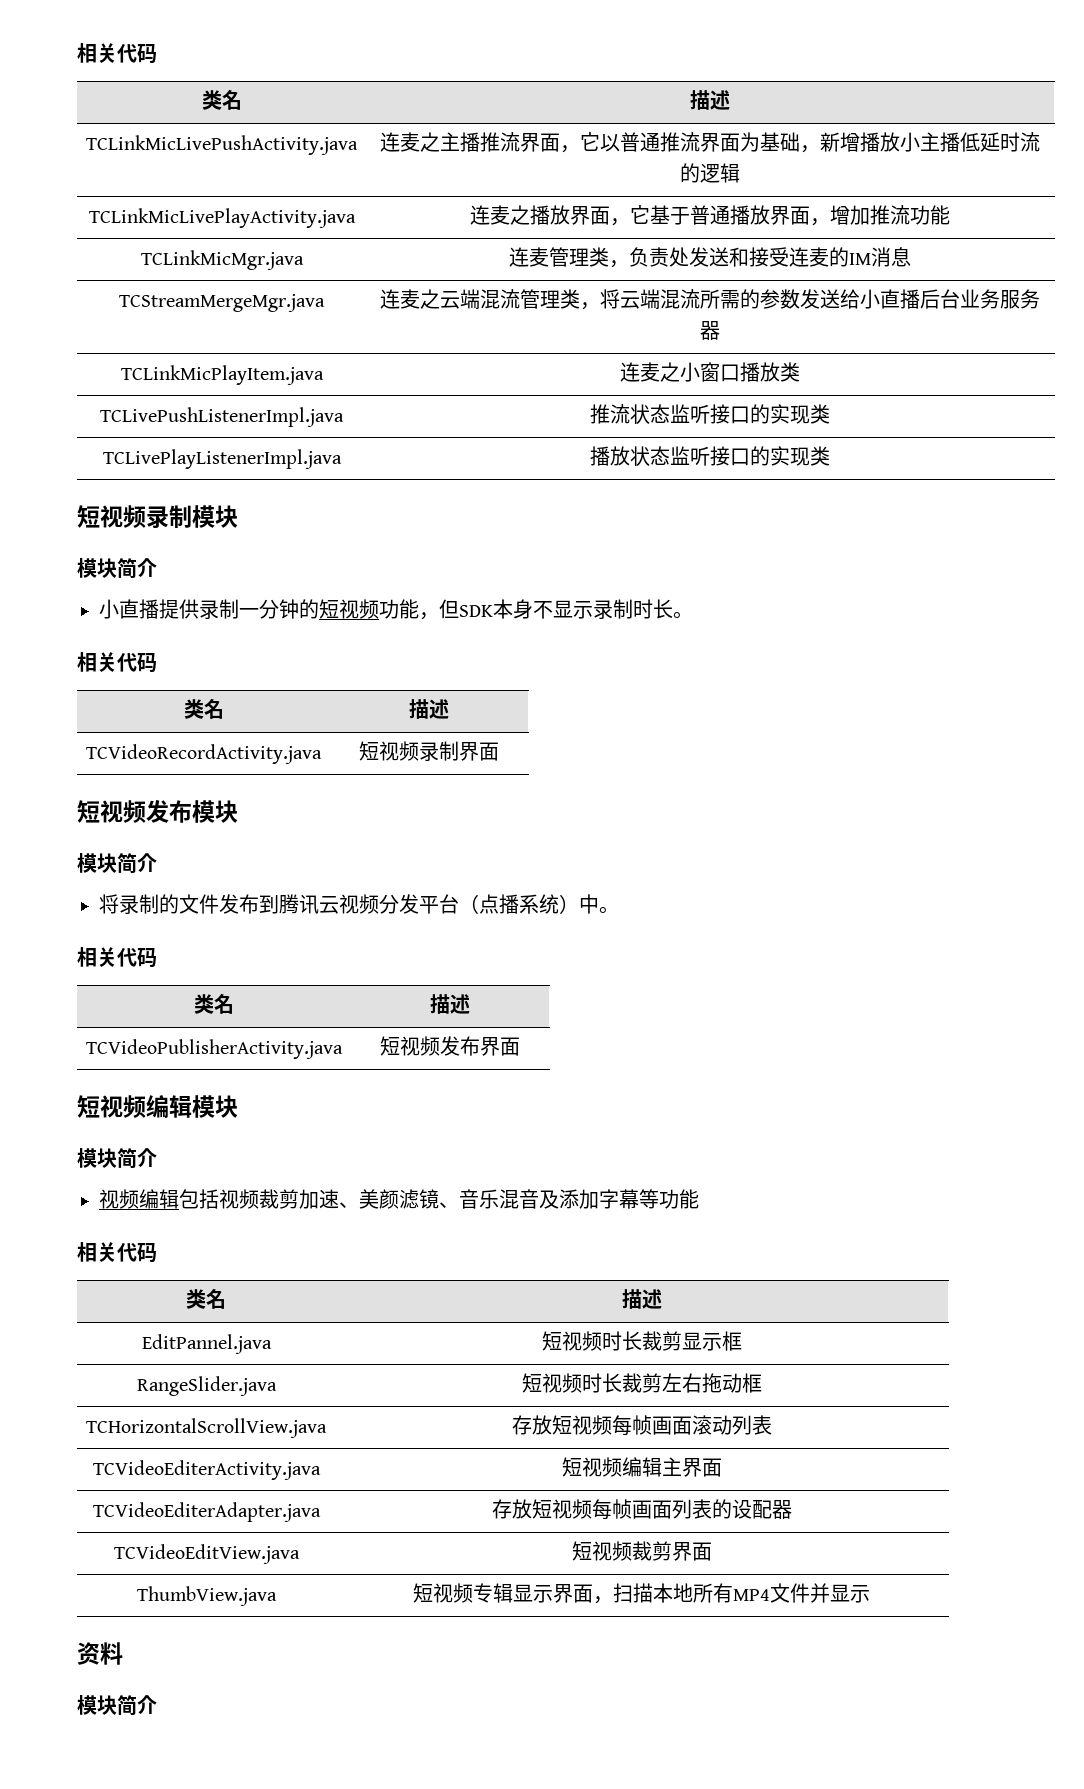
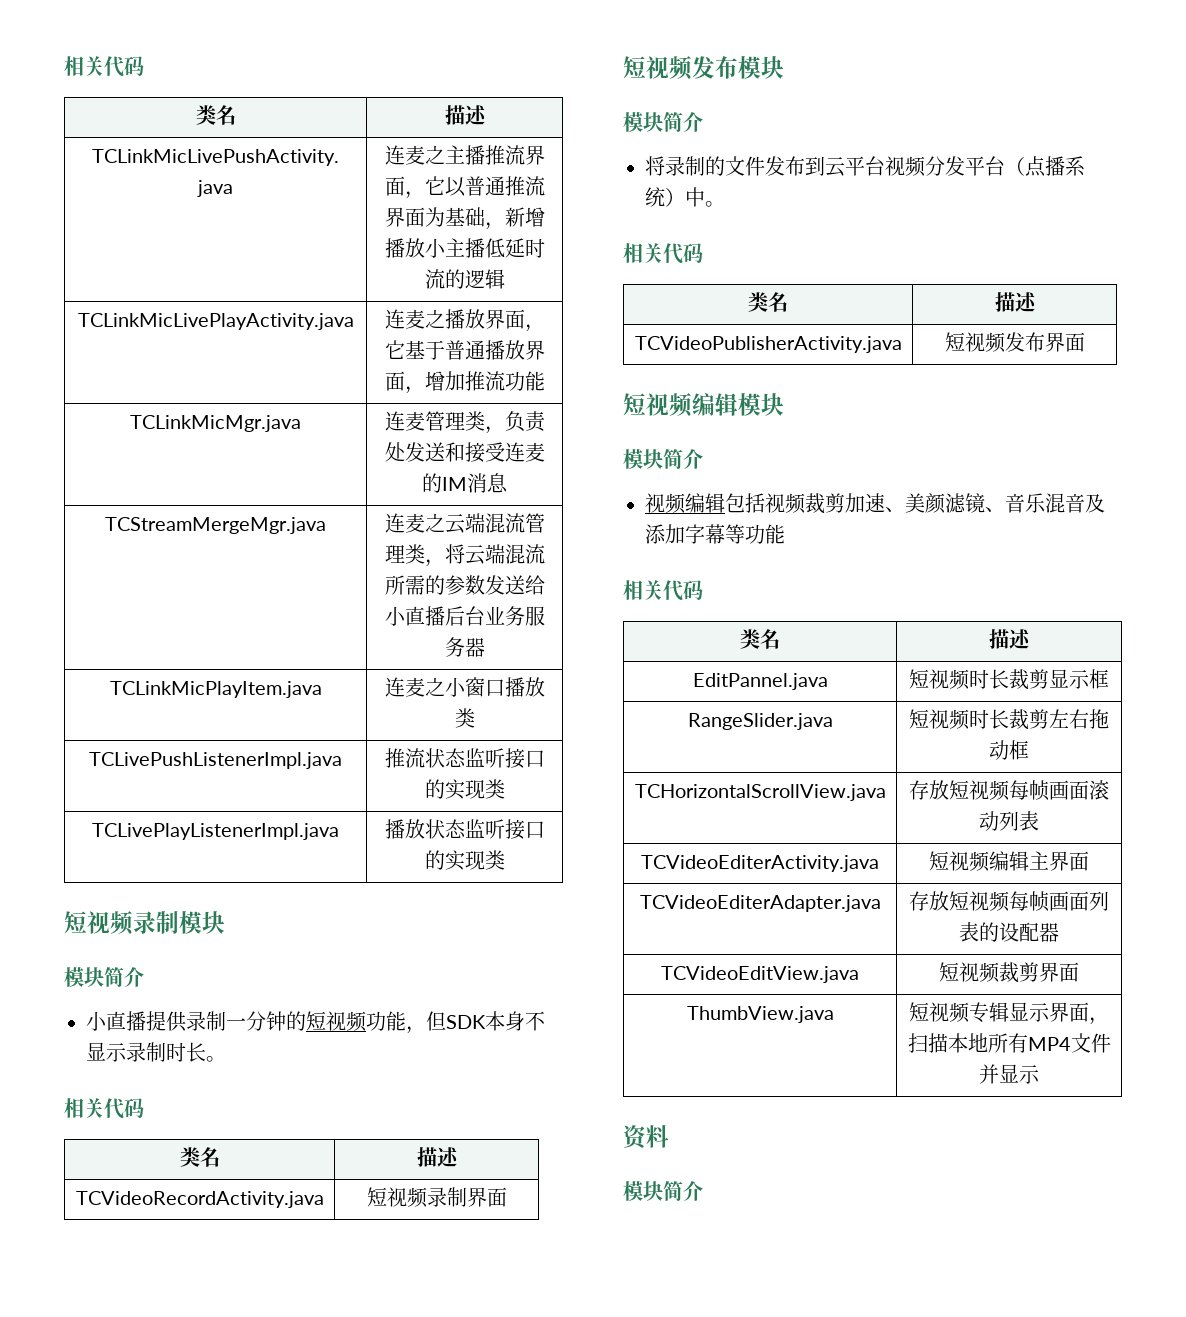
- 将录制的文件发布到腾讯云视频分发平台（点播系统）中。
+ 将录制的文件发布到云平台视频分发平台（点播系统）中。

